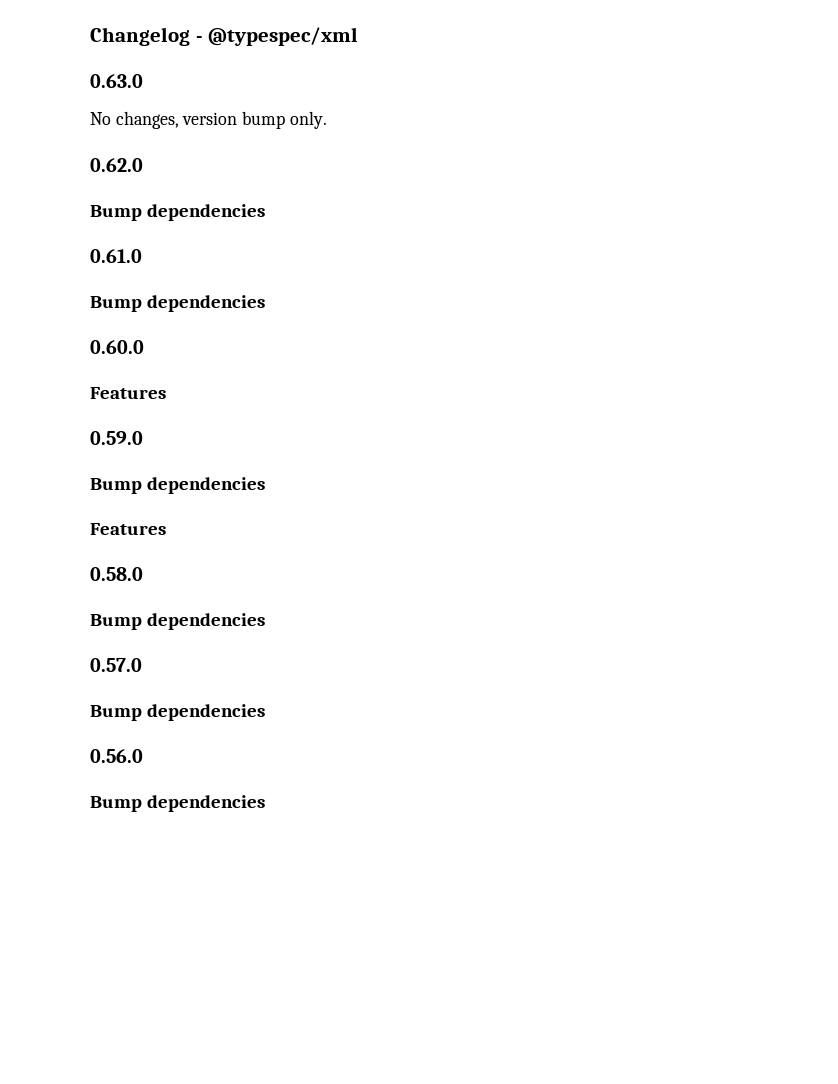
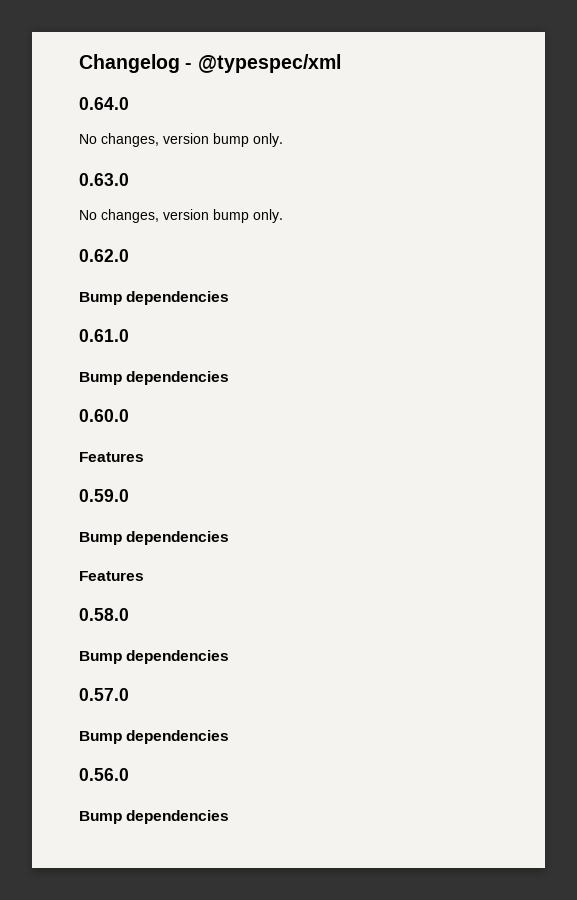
+ 0.64.0
+ No changes, version bump only.

